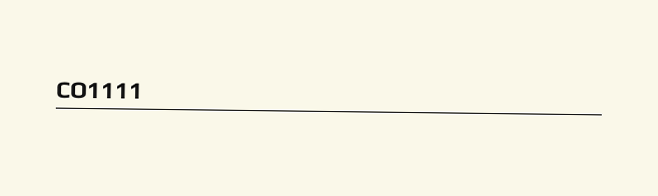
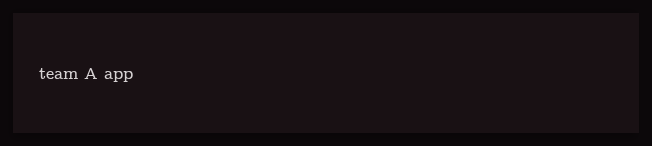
- CO1111
+ team A app

